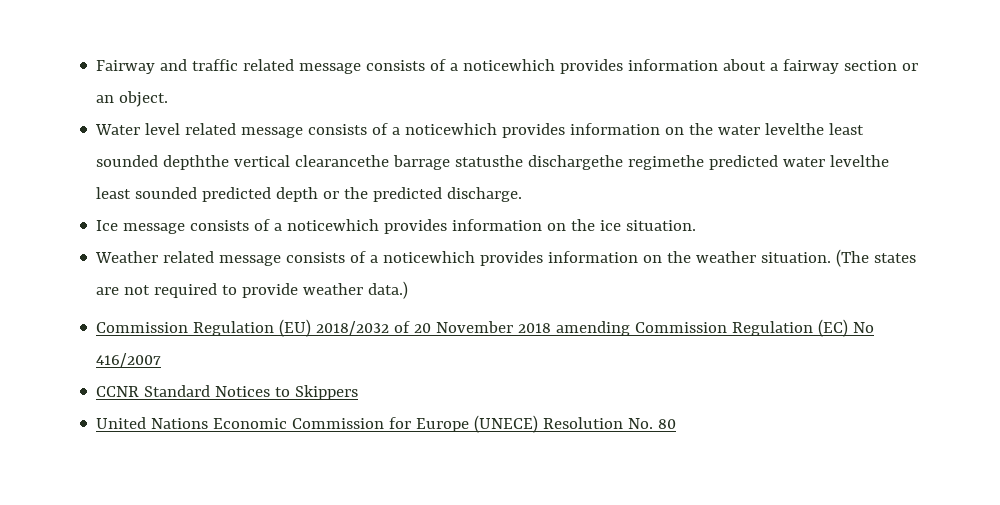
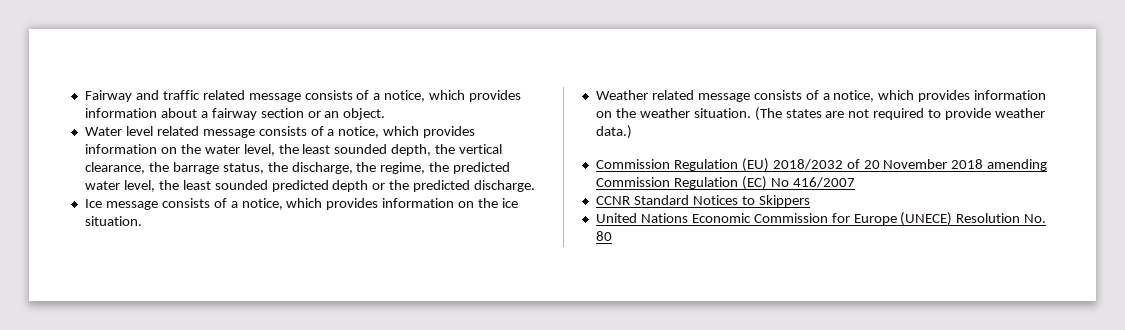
- Fairway and traffic related message consists of a noticewhich provides information about a fairway section or an object.
+ Fairway and traffic related message consists of a notice, which provides information about a fairway section or an object.
- Water level related message consists of a noticewhich provides information on the water levelthe least sounded depththe vertical clearancethe barrage statusthe dischargethe regimethe predicted water levelthe least sounded predicted depth or the predicted discharge.
+ Water level related message consists of a notice, which provides information on the water level, the least sounded depth, the vertical clearance, the barrage status, the discharge, the regime, the predicted water level, the least sounded predicted depth or the predicted discharge.
- Ice message consists of a noticewhich provides information on the ice situation.
+ Ice message consists of a notice, which provides information on the ice situation.
- Weather related message consists of a noticewhich provides information on the weather situation.
+ Weather related message consists of a notice, which provides information on the weather situation.

